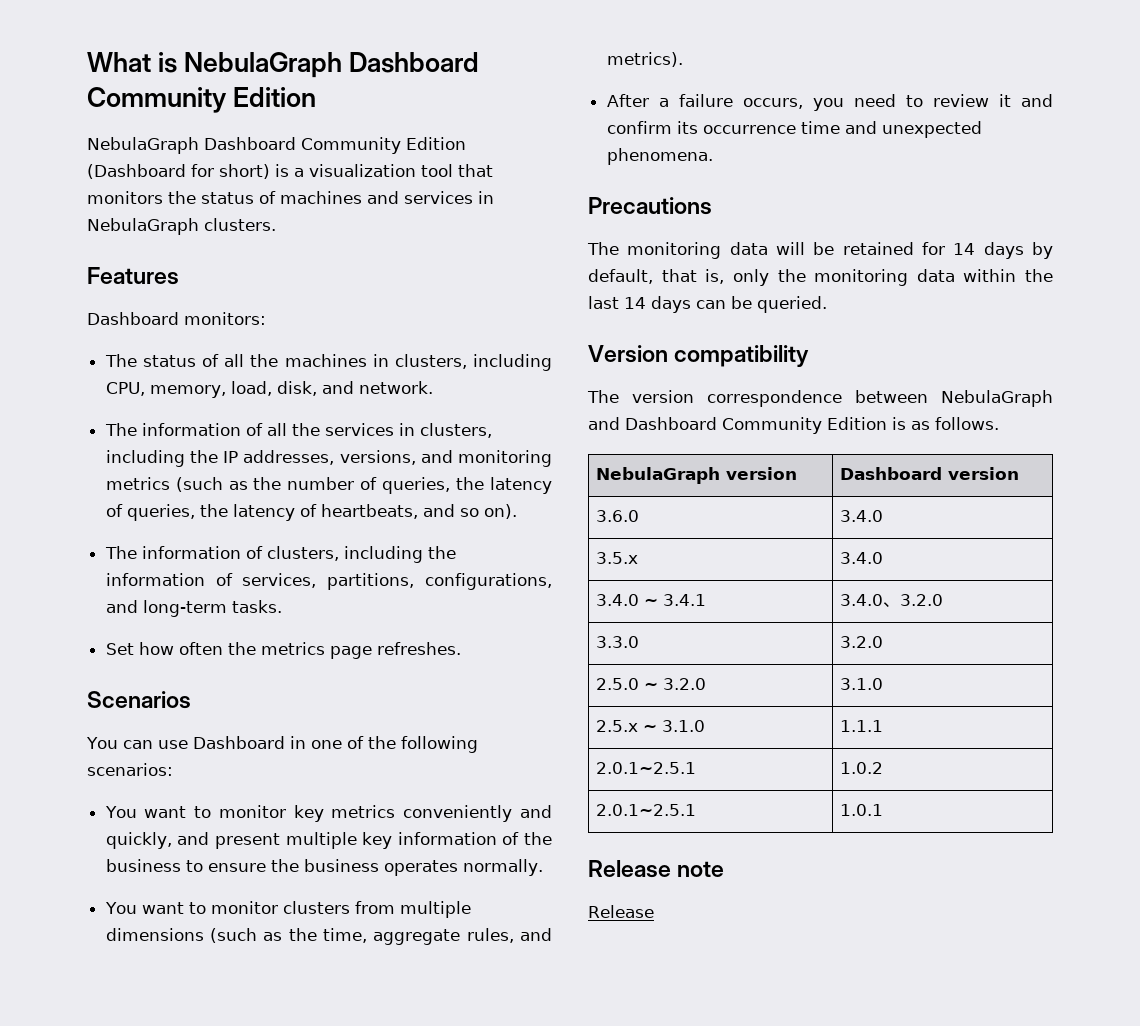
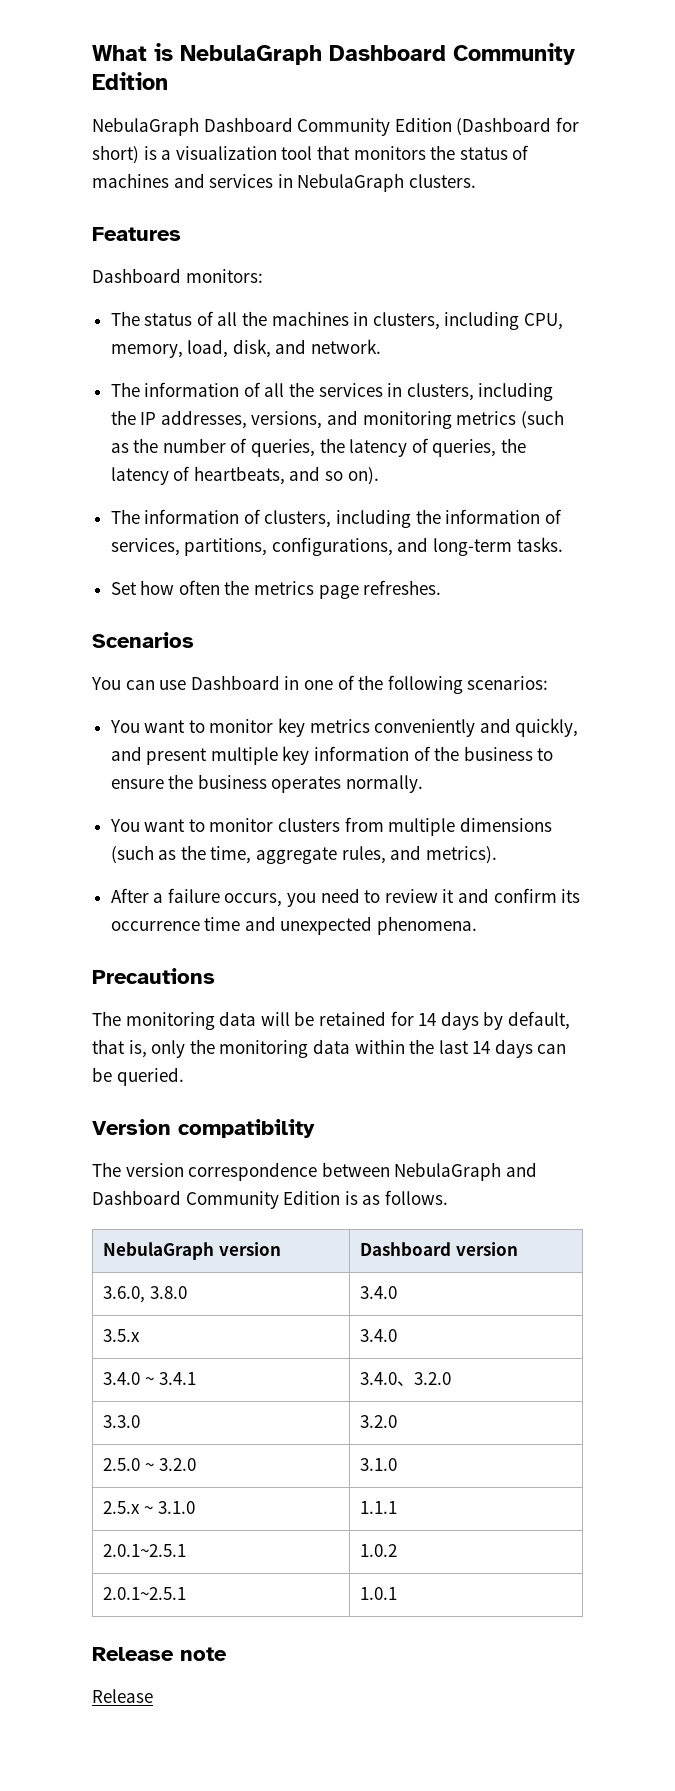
- 3.6.0 | 3.4.0
+ 3.6.0, 3.8.0 | 3.4.0

